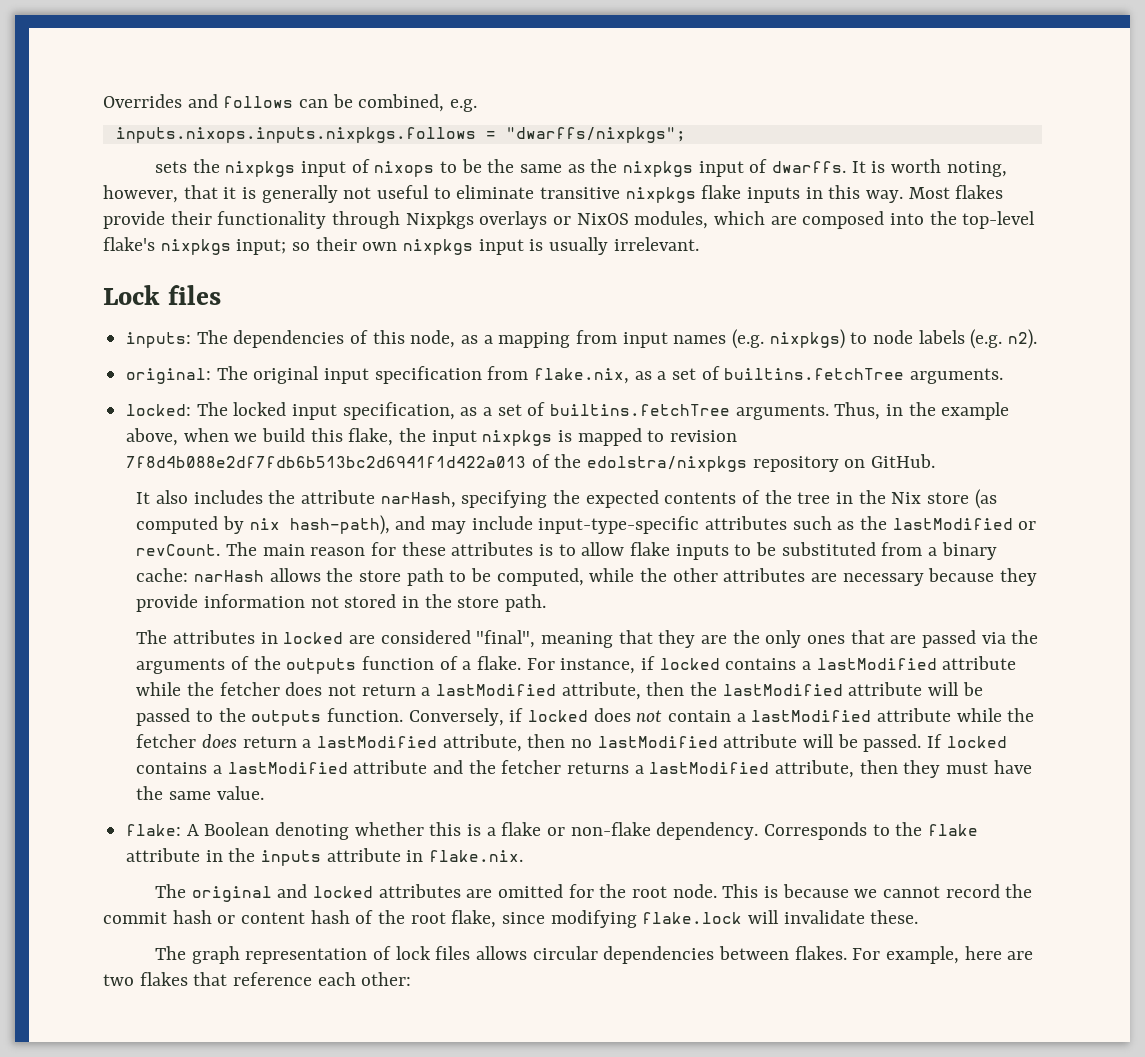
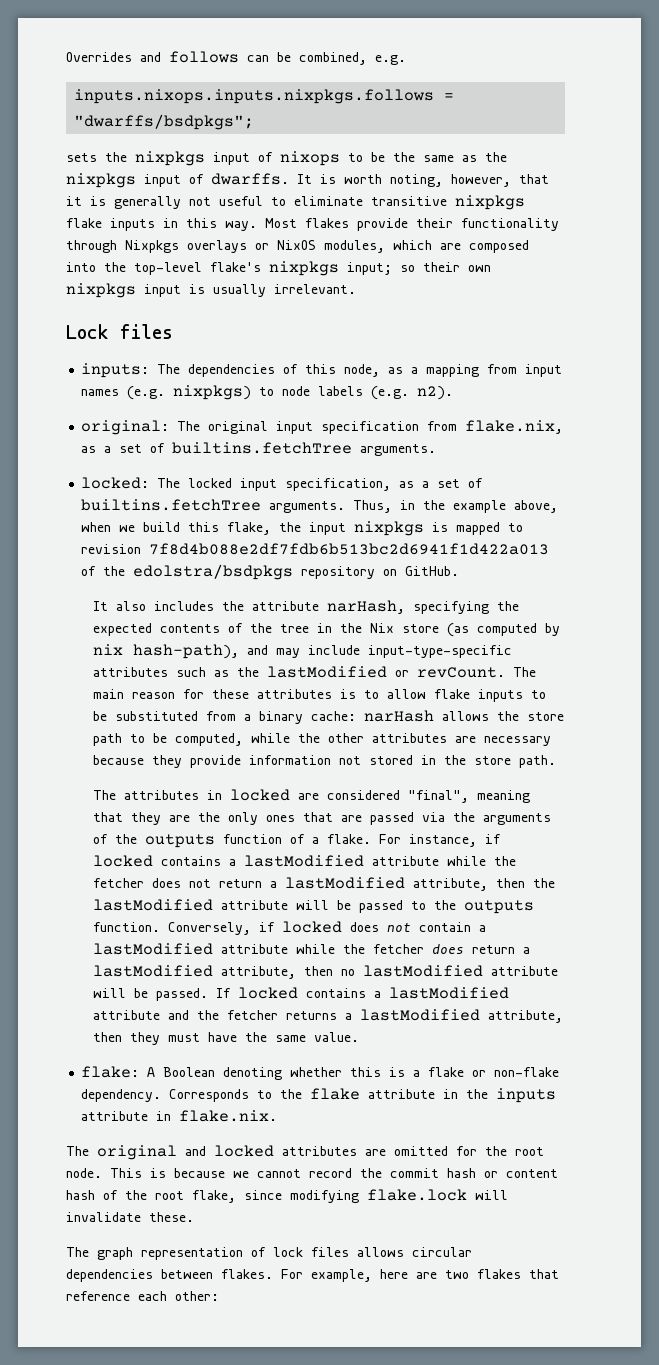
- inputs.nixops.inputs.nixpkgs.follows = "dwarffs/nixpkgs";
+ inputs.nixops.inputs.nixpkgs.follows = "dwarffs/bsdpkgs";
- Thus, in the example above, when we build this flake, the input nixpkgs is mapped to revision 7f8d4b088e2df7fdb6b513bc2d6941f1d422a013 of the edolstra/nixpkgs repository on GitHub.
+ Thus, in the example above, when we build this flake, the input nixpkgs is mapped to revision 7f8d4b088e2df7fdb6b513bc2d6941f1d422a013 of the edolstra/bsdpkgs repository on GitHub.

